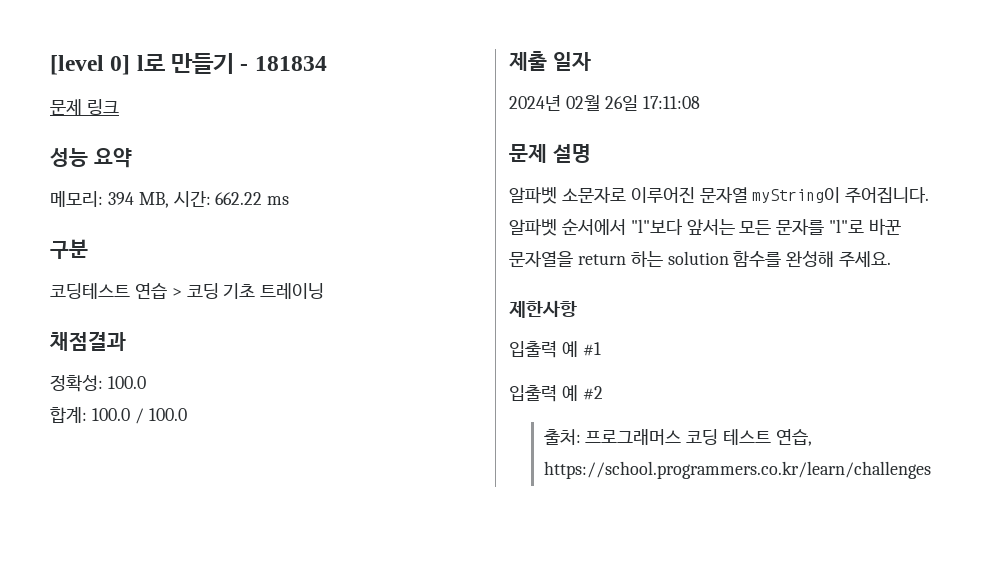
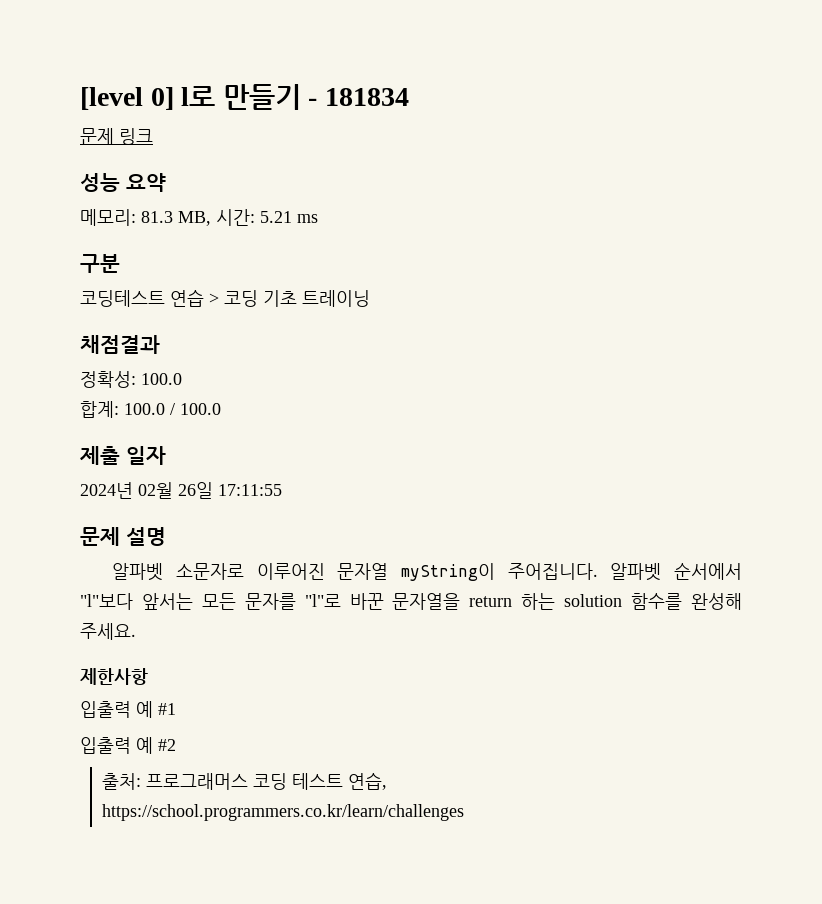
- 메모리: 394 MB, 시간: 662.22 ms
+ 메모리: 81.3 MB, 시간: 5.21 ms
- 2024년 02월 26일 17:11:08
+ 2024년 02월 26일 17:11:55

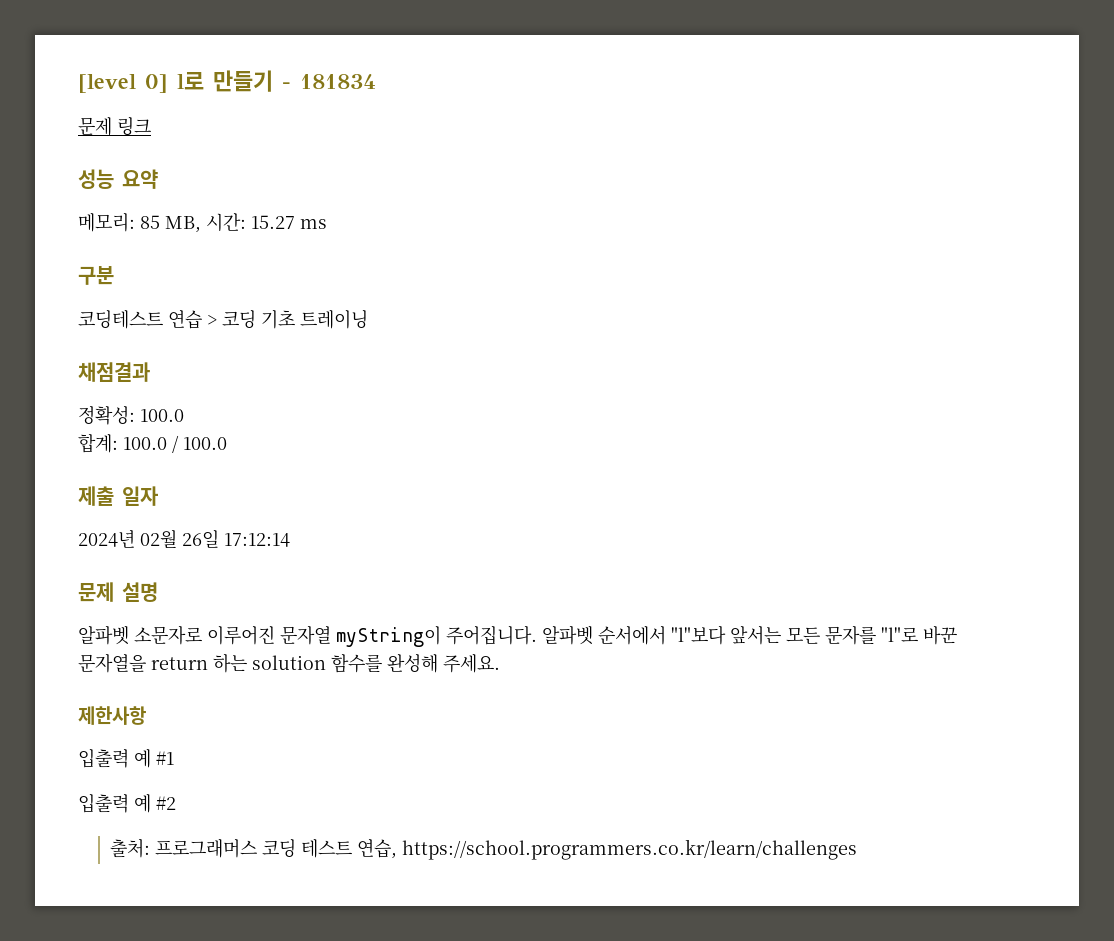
- 메모리: 81.3 MB, 시간: 5.21 ms
+ 메모리: 85 MB, 시간: 15.27 ms
- 2024년 02월 26일 17:11:55
+ 2024년 02월 26일 17:12:14

